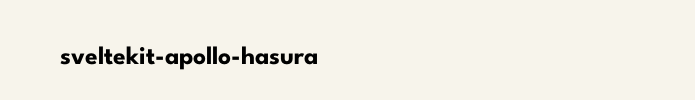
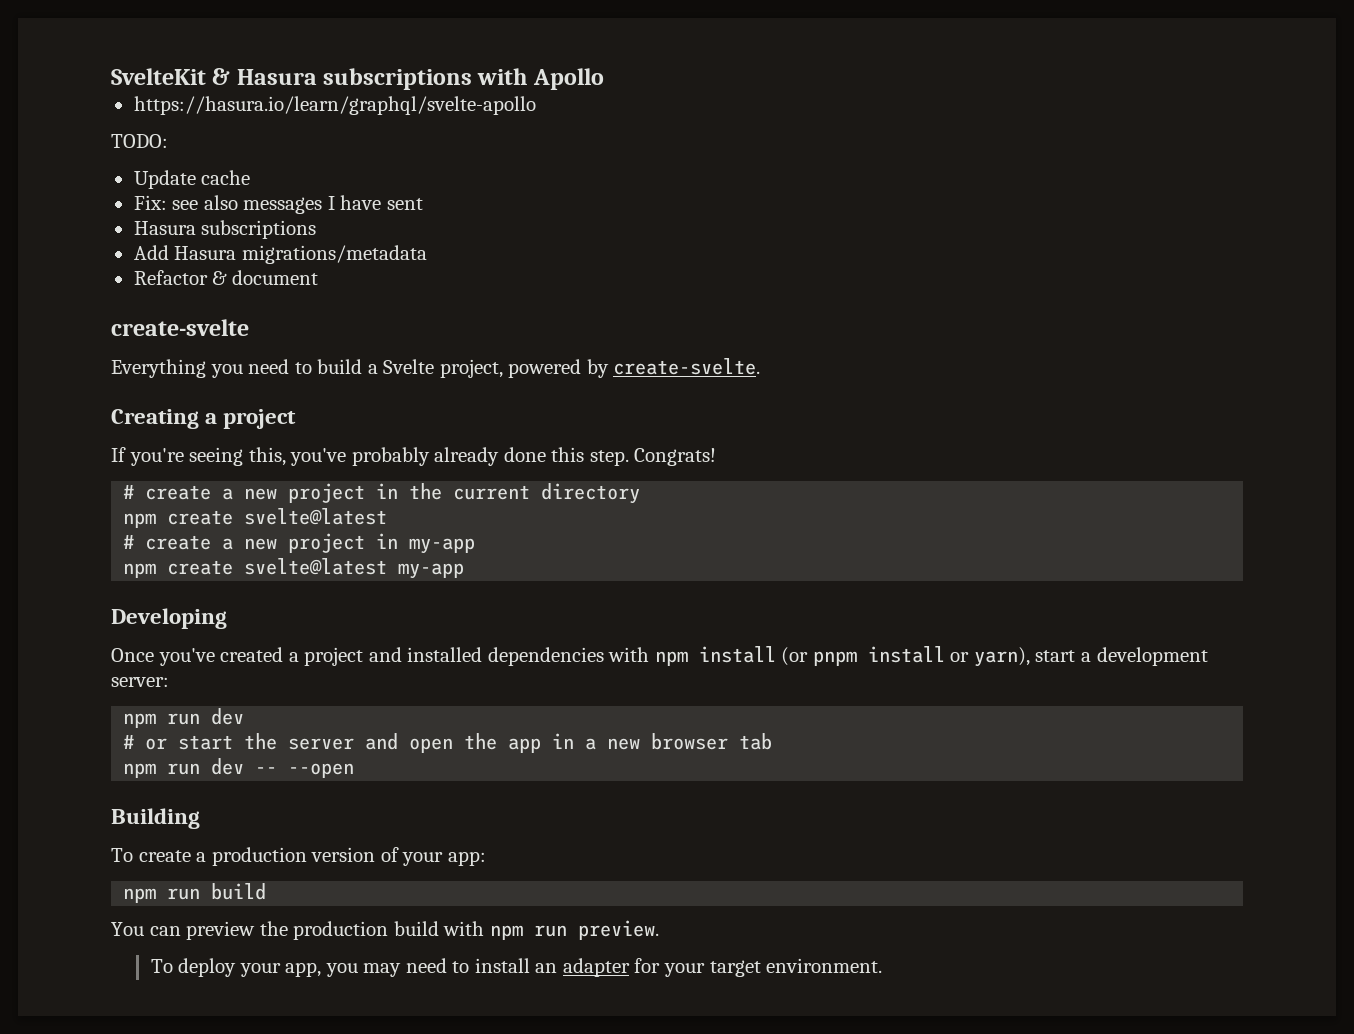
- sveltekit-apollo-hasura
+ SvelteKit & Hasura subscriptions with Apollo
+ https://hasura.io/learn/graphql/svelte-apollo
+ TODO:
+ Update cache
+ Fix: see also messages I have sent
+ Hasura subscriptions
+ Add Hasura migrations/metadata
+ Refactor & document
+ create-svelte
+ Everything you need to build a Svelte project, powered by create-svelte.
+ Creating a project
+ If you're seeing this, you've probably already done this step. Congrats!
+ # create a new project in the current directory
+ npm create svelte@latest
+ # create a new project in my-app
+ npm create svelte@latest my-app
+ Developing
+ Once you've created a project and installed dependencies with npm install (or pnpm install or yarn), start a development server:
+ npm run dev
+ # or start the server and open the app in a new browser tab
+ npm run dev -- --open
+ Building
+ To create a production version of your app:
+ npm run build
+ You can preview the production build with npm run preview.
+ To deploy your app, you may need to install an adapter for your target environment.

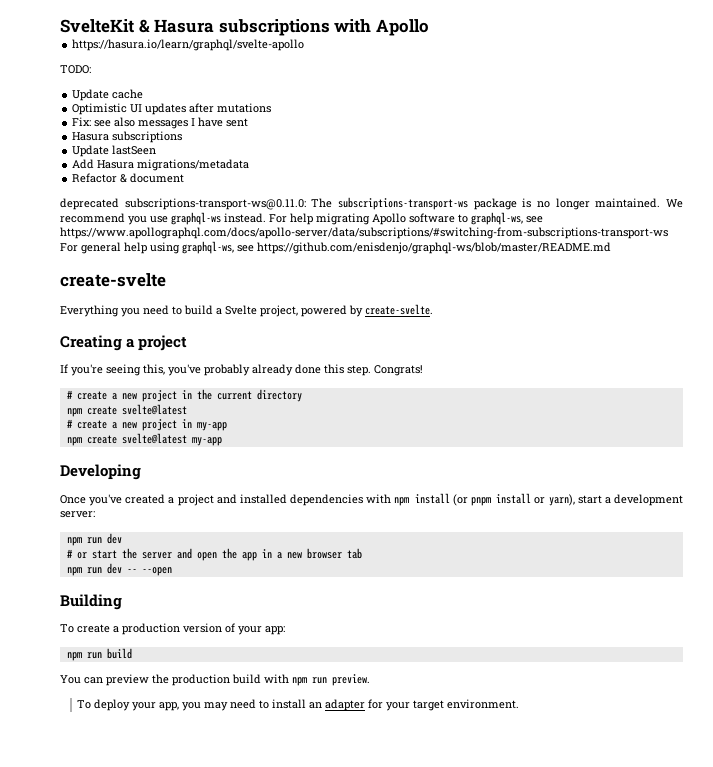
+ Optimistic UI updates after mutations
+ Update lastSeen
+ deprecated subscriptions-transport-ws@0.11.0: The subscriptions-transport-ws package is no longer maintained. We recommend you use graphql-ws instead. For help migrating Apollo software to graphql-ws, see https://www.apollographql.com/docs/apollo-server/data/subscriptions/#switching-from-subscriptions-transport-ws For general help using graphql-ws, see https://github.com/enisdenjo/graphql-ws/blob/master/README.md

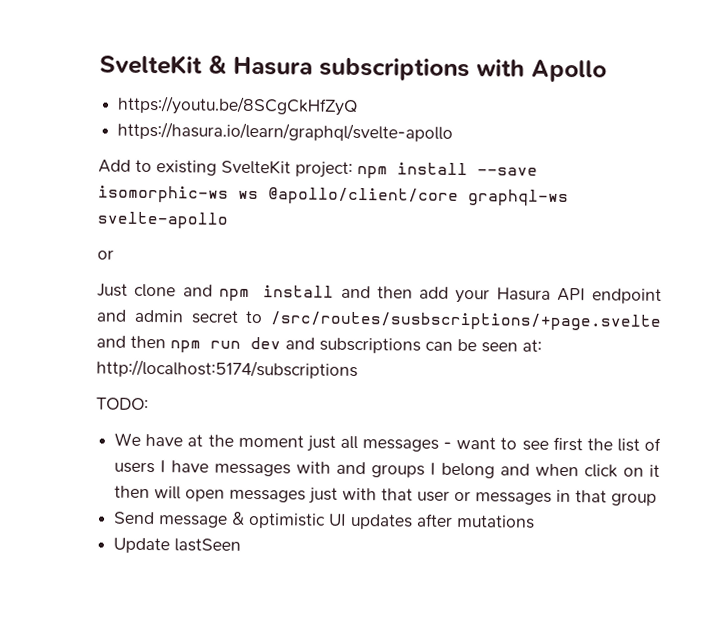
+ https://youtu.be/8SCgCkHfZyQ
+ Add to existing SvelteKit project: npm install --save isomorphic-ws ws @apollo/client/core graphql-ws svelte-apollo
+ or
+ Just clone and npm install and then add your Hasura API endpoint and admin secret to /src/routes/susbscriptions/+page.svelte and then npm run dev and subscriptions can be seen at: http://localhost:5174/subscriptions
  TODO:
- Update cache
- Optimistic UI updates after mutations
- Fix: see also messages I have sent
- Hasura subscriptions
+ We have at the moment just all messages - want to see first the list of users I have messages with and groups I belong and when click on it then will open messages just with that user or messages in that group
+ Send message & optimistic UI updates after mutations
  Update lastSeen
- Add Hasura migrations/metadata
- Refactor & document
- deprecated subscriptions-transport-ws@0.11.0: The subscriptions-transport-ws package is no longer maintained. We recommend you use graphql-ws instead. For help migrating Apollo software to graphql-ws, see https://www.apollographql.com/docs/apollo-server/data/subscriptions/#switching-from-subscriptions-transport-ws For general help using graphql-ws, see https://github.com/enisdenjo/graphql-ws/blob/master/README.md
- create-svelte
- Everything you need to build a Svelte project, powered by create-svelte.
- Creating a project
- If you're seeing this, you've probably already done this step. Congrats!
- # create a new project in the current directory
- npm create svelte@latest
- # create a new project in my-app
- npm create svelte@latest my-app
- Developing
- Once you've created a project and installed dependencies with npm install (or pnpm install or yarn), start a development server:
- npm run dev
- # or start the server and open the app in a new browser tab
- npm run dev -- --open
- Building
- To create a production version of your app:
- npm run build
- You can preview the production build with npm run preview.
- To deploy your app, you may need to install an adapter for your target environment.

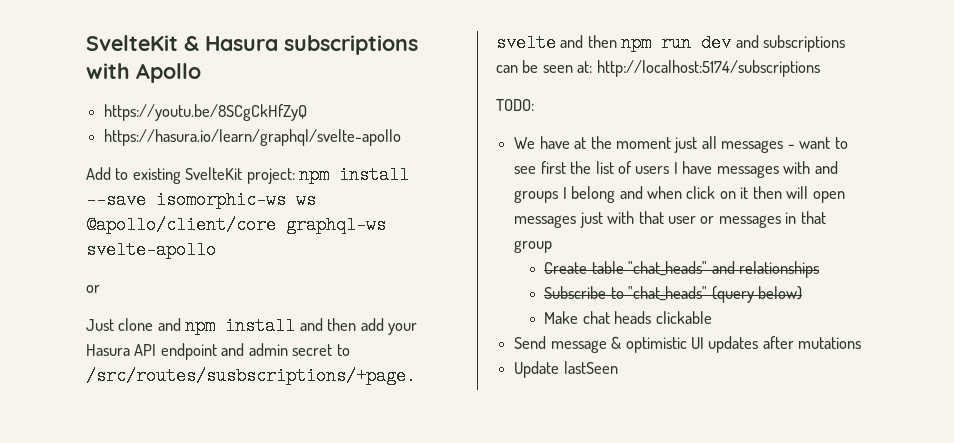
+ Create table "chat_heads" and relationships
+ Subscribe to "chat_heads" (query below)
+ Make chat heads clickable

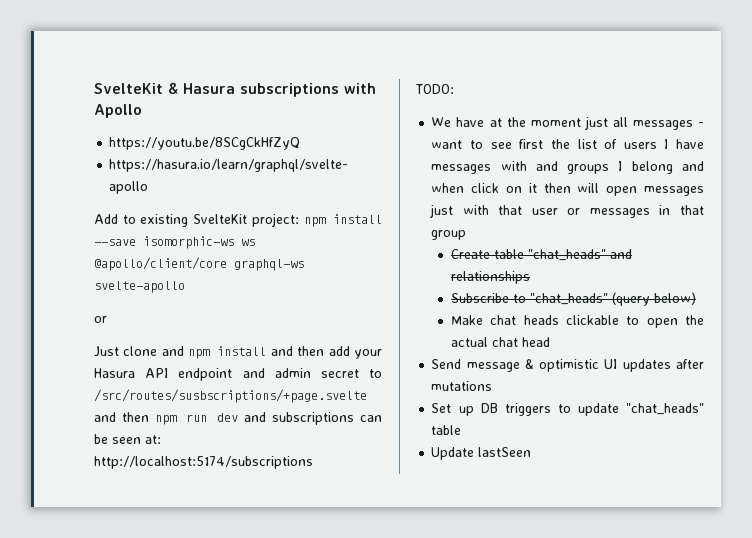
- Make chat heads clickable
+ Make chat heads clickable to open the actual chat head
+ Set up DB triggers to update "chat_heads" table

